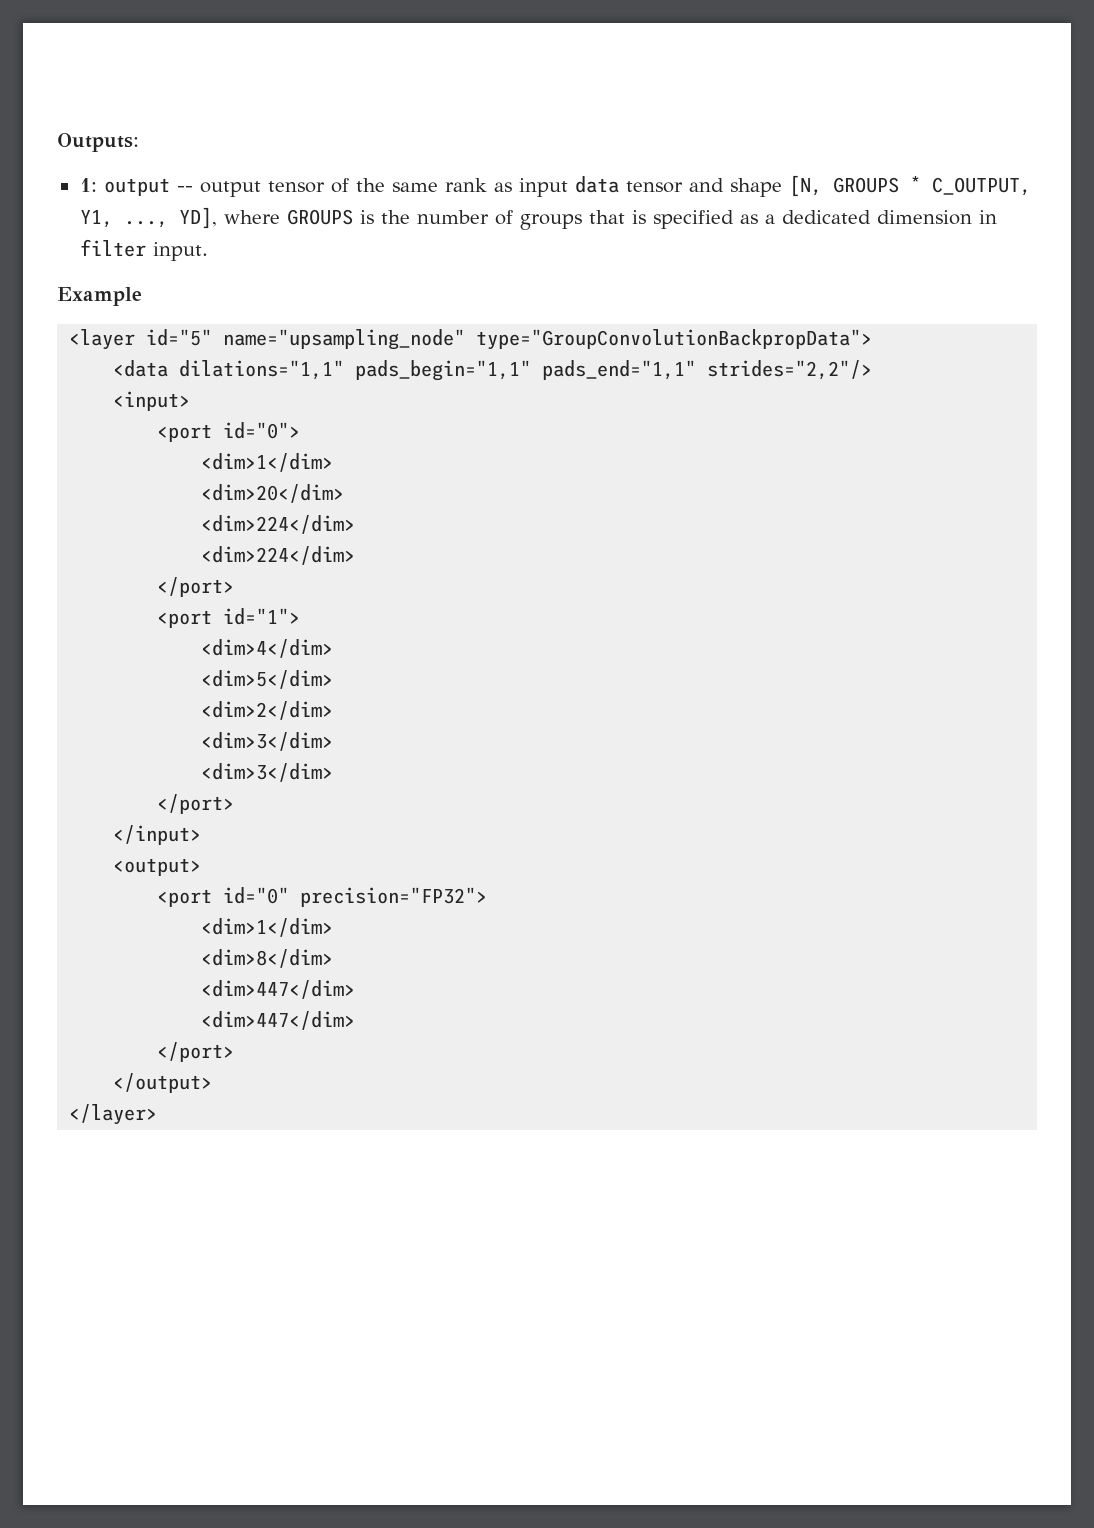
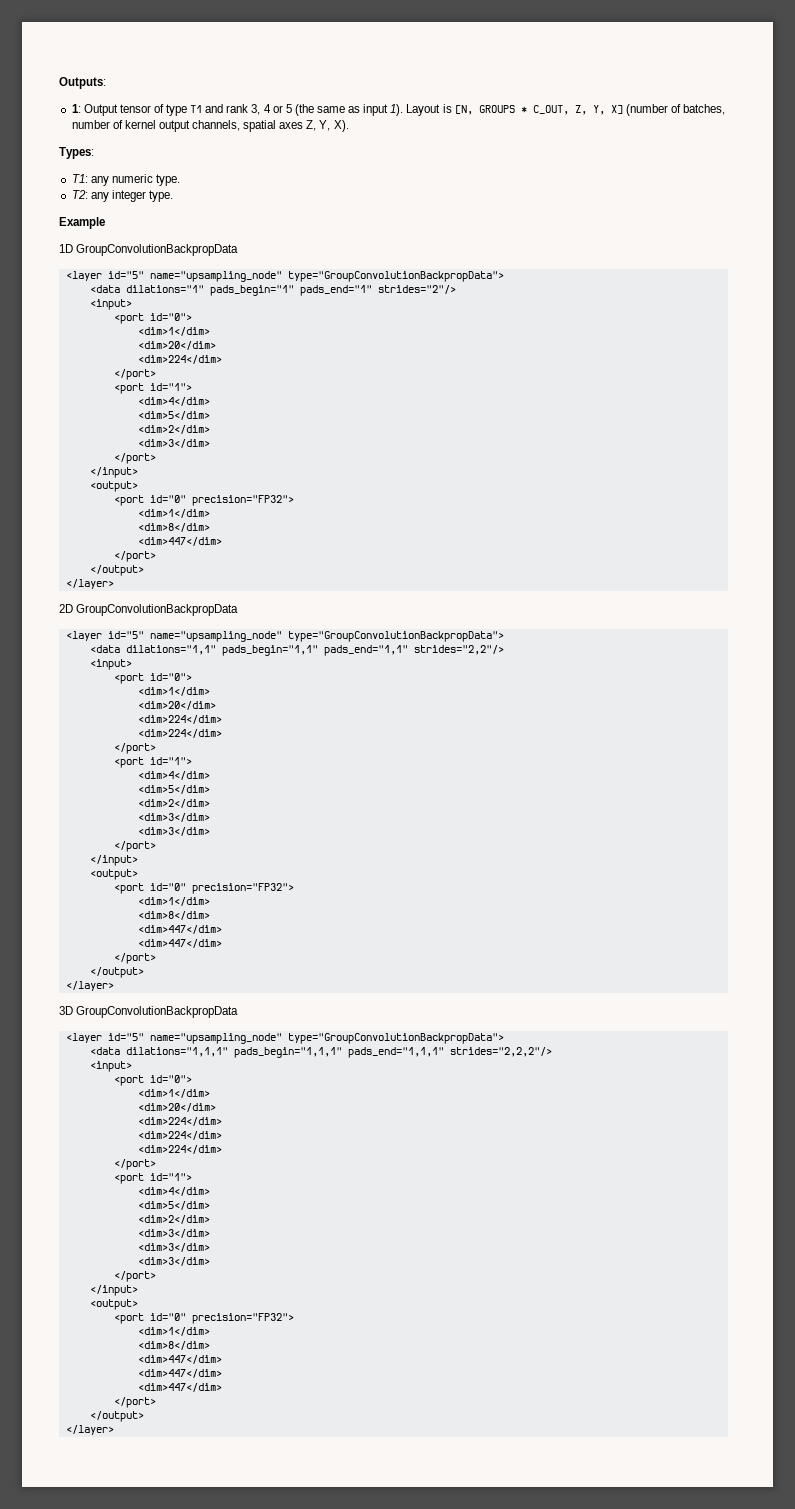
- 1: output -- output tensor of the same rank as input data tensor and shape [N, GROUPS * C_OUTPUT, Y1, ..., YD], where GROUPS is the number of groups that is specified as a dedicated dimension in filter input.
+ 1: Output tensor of type T1 and rank 3, 4 or 5 (the same as input 1). Layout is [N, GROUPS * C_OUT, Z, Y, X] (number of batches, number of kernel output channels, spatial axes Z, Y, X).
+ Types:
+ T1: any numeric type.
+ T2: any integer type.
  Example
+ 1D GroupConvolutionBackpropData
+ <layer id="5" name="upsampling_node" type="GroupConvolutionBackpropData">
+ <data dilations="1" pads_begin="1" pads_end="1" strides="2"/>
+ <input>
+ <port id="0">
+ <dim>1</dim>
+ <dim>20</dim>
+ <dim>224</dim>
+ </port>
+ <port id="1">
+ <dim>4</dim>
+ <dim>5</dim>
+ <dim>2</dim>
+ <dim>3</dim>
+ </port>
+ </input>
+ <output>
+ <port id="0" precision="FP32">
+ <dim>1</dim>
+ <dim>8</dim>
+ <dim>447</dim>
+ </port>
+ </output>
+ </layer>
+ 2D GroupConvolutionBackpropData
+ 3D GroupConvolutionBackpropData
+ <layer id="5" name="upsampling_node" type="GroupConvolutionBackpropData">
+ <data dilations="1,1,1" pads_begin="1,1,1" pads_end="1,1,1" strides="2,2,2"/>
+ <input>
+ <port id="0">
+ <dim>1</dim>
+ <dim>20</dim>
+ <dim>224</dim>
+ <dim>224</dim>
+ <dim>224</dim>
+ </port>
+ <port id="1">
+ <dim>4</dim>
+ <dim>5</dim>
+ <dim>2</dim>
+ <dim>3</dim>
+ <dim>3</dim>
+ <dim>3</dim>
+ </port>
+ </input>
+ <output>
+ <port id="0" precision="FP32">
+ <dim>1</dim>
+ <dim>8</dim>
+ <dim>447</dim>
+ <dim>447</dim>
+ <dim>447</dim>
+ </port>
+ </output>
+ </layer>

